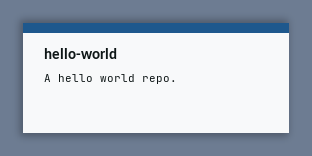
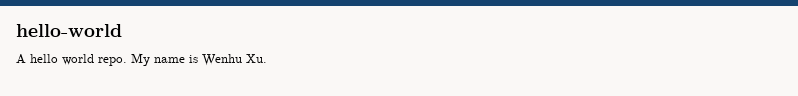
+ My name is Wenhu Xu.

